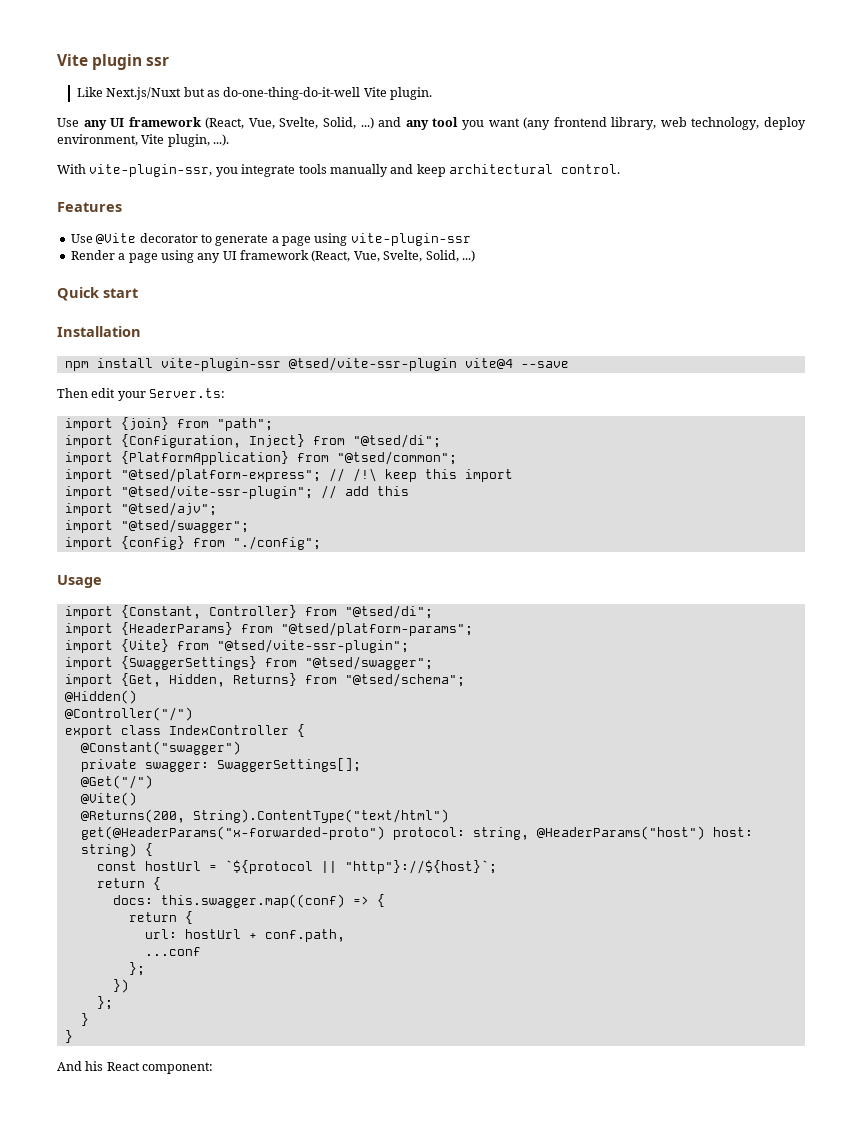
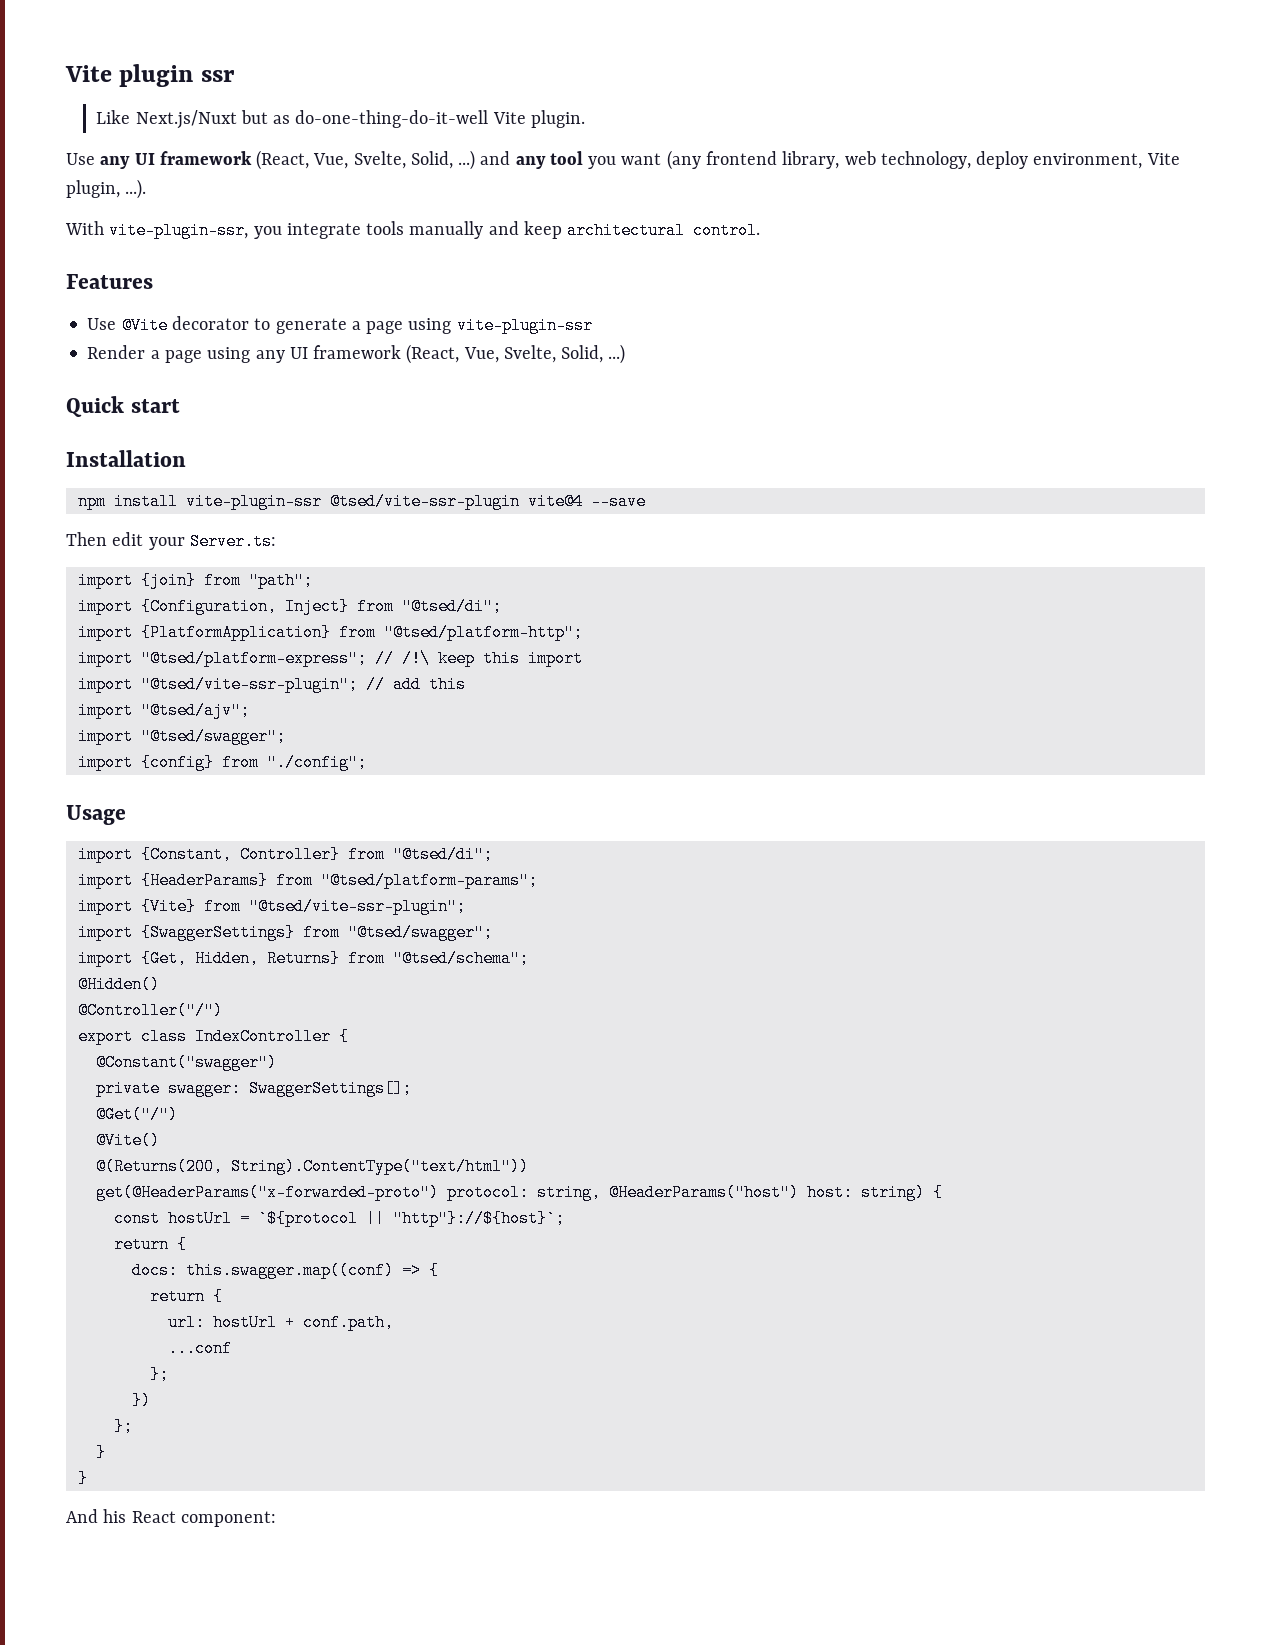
- import {PlatformApplication} from "@tsed/common";
+ import {PlatformApplication} from "@tsed/platform-http";
- @Returns(200, String).ContentType("text/html")
+ @(Returns(200, String).ContentType("text/html"))

